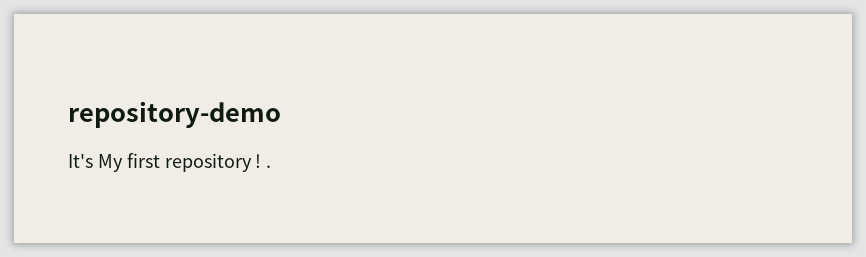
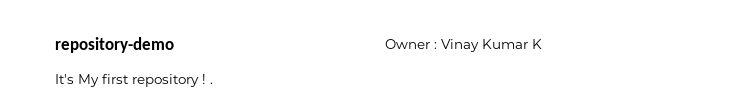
+ Owner : Vinay Kumar K

